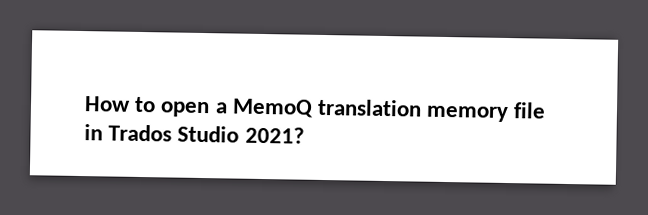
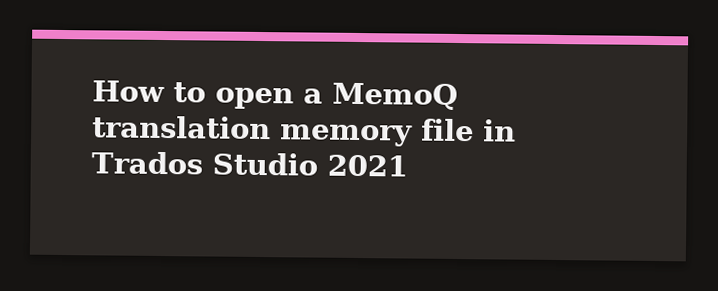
- How to open a MemoQ translation memory file in Trados Studio 2021?
+ How to open a MemoQ translation memory file in Trados Studio 2021

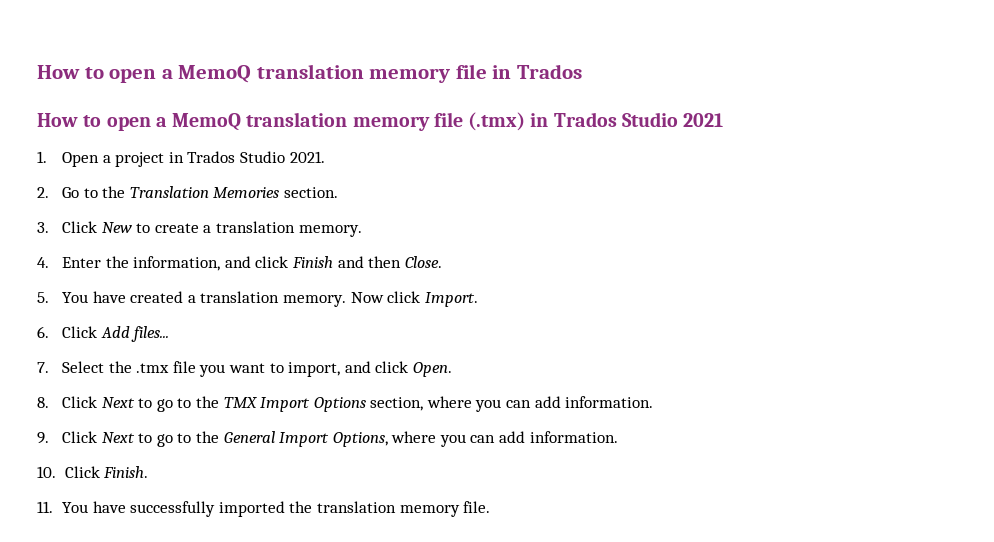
- How to open a MemoQ translation memory file in Trados Studio 2021
+ How to open a MemoQ translation memory file in Trados
+ How to open a MemoQ translation memory file (.tmx) in Trados Studio 2021
+ 1. Open a project in Trados Studio 2021.
+ 2. Go to the Translation Memories section.
+ 3. Click New to create a translation memory.
+ 4. Enter the information, and click Finish and then Close.
+ 5. You have created a translation memory. Now click Import.
+ 6. Click Add files...
+ 7. Select the .tmx file you want to import, and click Open.
+ 8. Click Next to go to the TMX Import Options section, where you can add information.
+ 9. Click Next to go to the General Import Options, where you can add information.
+ 10. Click Finish.
+ 11. You have successfully imported the translation memory file.

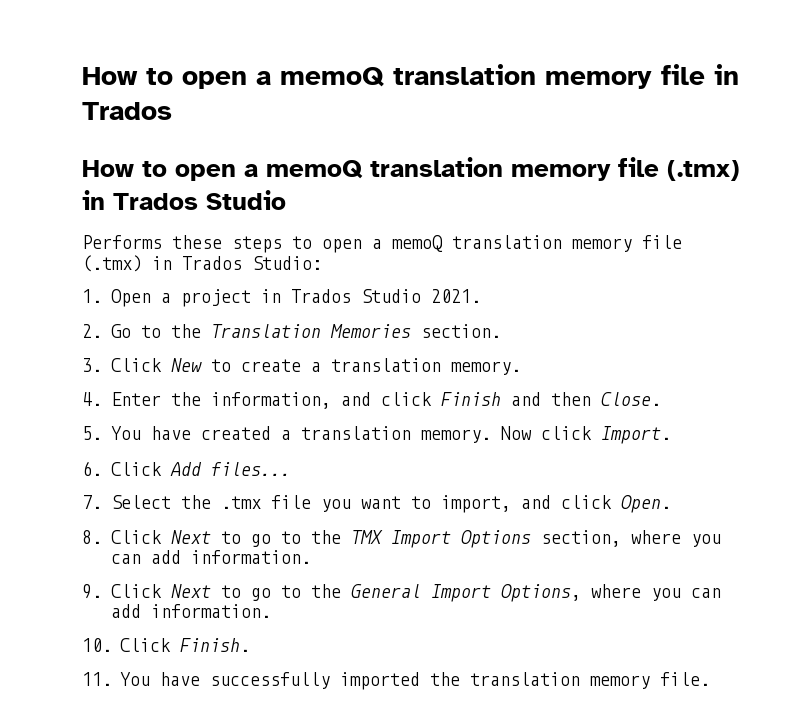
- How to open a MemoQ translation memory file in Trados
+ How to open a memoQ translation memory file in Trados
- How to open a MemoQ translation memory file (.tmx) in Trados Studio 2021
+ How to open a memoQ translation memory file (.tmx) in Trados Studio
+ Performs these steps to open a memoQ translation memory file (.tmx) in Trados Studio:

